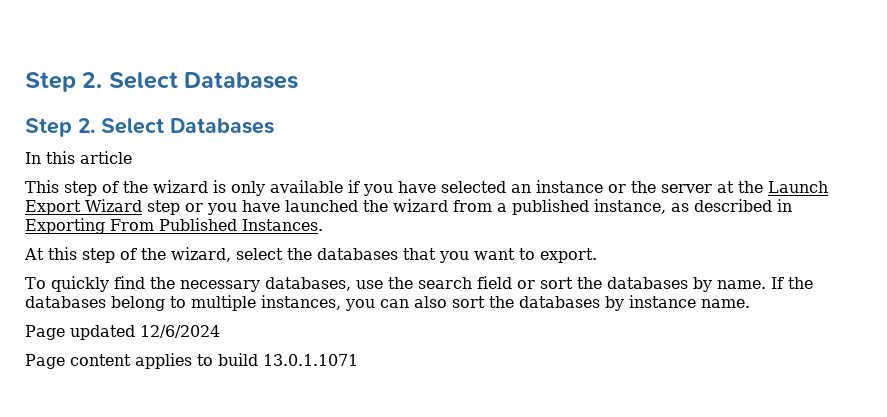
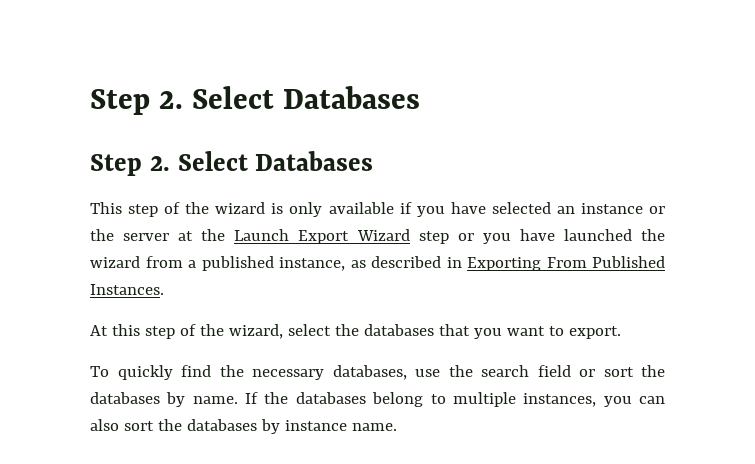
- In this article
- Page updated 12/6/2024
- Page content applies to build 13.0.1.1071

